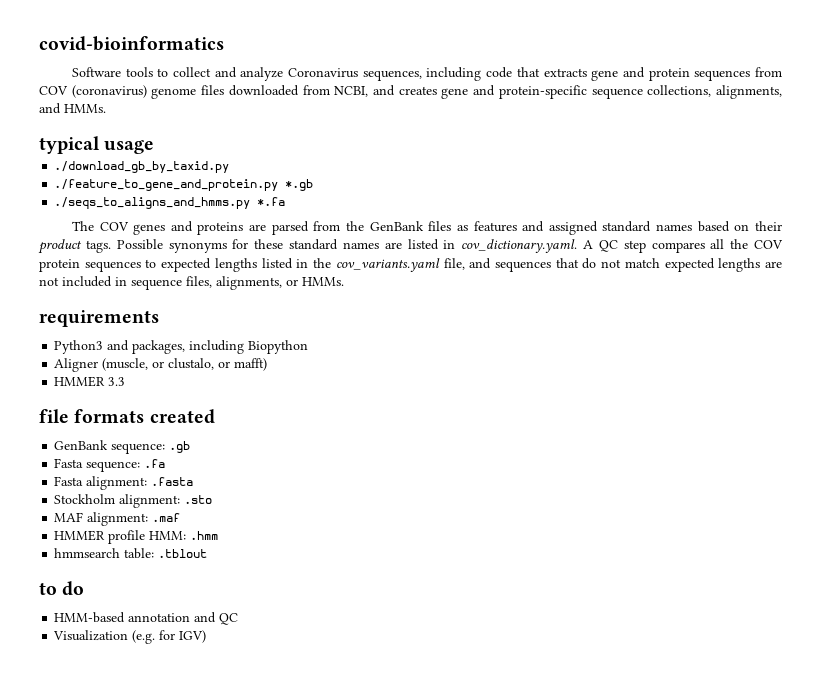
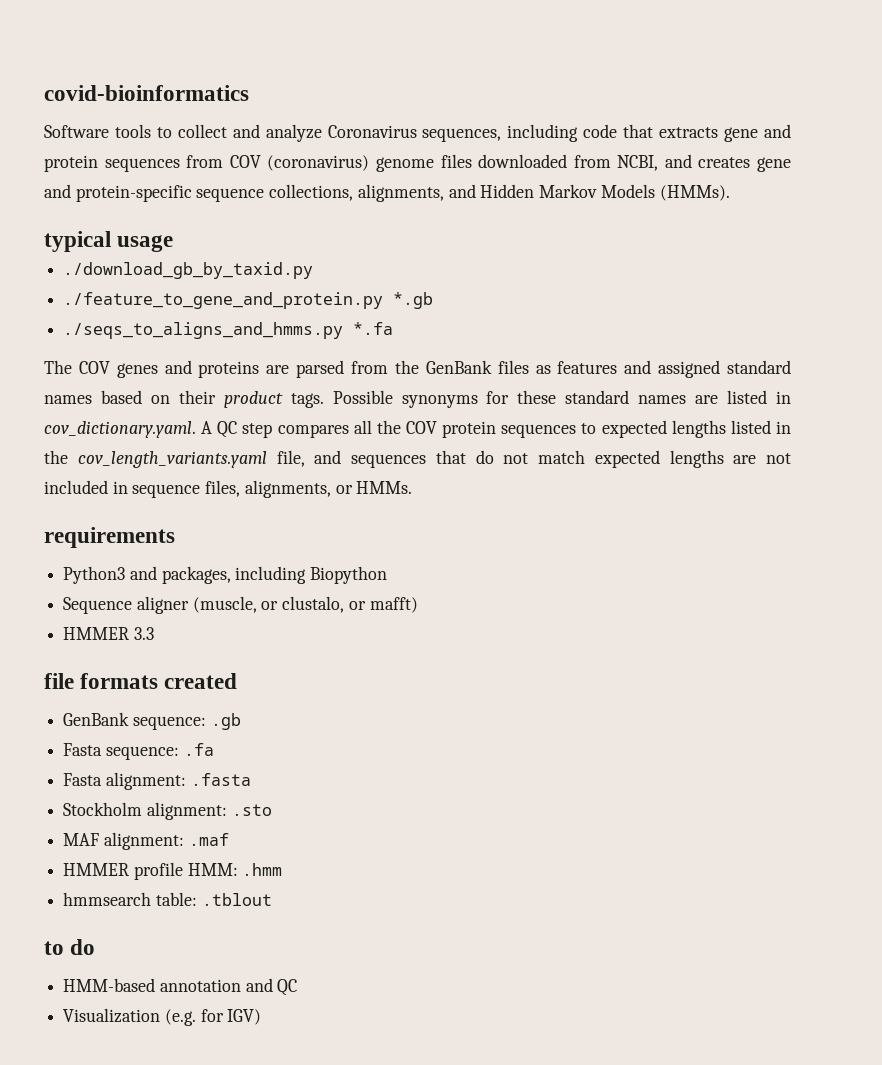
- Software tools to collect and analyze Coronavirus sequences, including code that extracts gene and protein sequences from COV (coronavirus) genome files downloaded from NCBI, and creates gene and protein-specific sequence collections, alignments, and HMMs.
+ Software tools to collect and analyze Coronavirus sequences, including code that extracts gene and protein sequences from COV (coronavirus) genome files downloaded from NCBI, and creates gene and protein-specific sequence collections, alignments, and Hidden Markov Models (HMMs).
- Possible synonyms for these standard names are listed in cov_dictionary.yaml. A QC step compares all the COV protein sequences to expected lengths listed in the cov_variants.yaml file, and sequences that do not match expected lengths are not included in sequence files, alignments, or HMMs.
+ Possible synonyms for these standard names are listed in cov_dictionary.yaml. A QC step compares all the COV protein sequences to expected lengths listed in the cov_length_variants.yaml file, and sequences that do not match expected lengths are not included in sequence files, alignments, or HMMs.
- Aligner (muscle, or clustalo, or mafft)
+ Sequence aligner (muscle, or clustalo, or mafft)

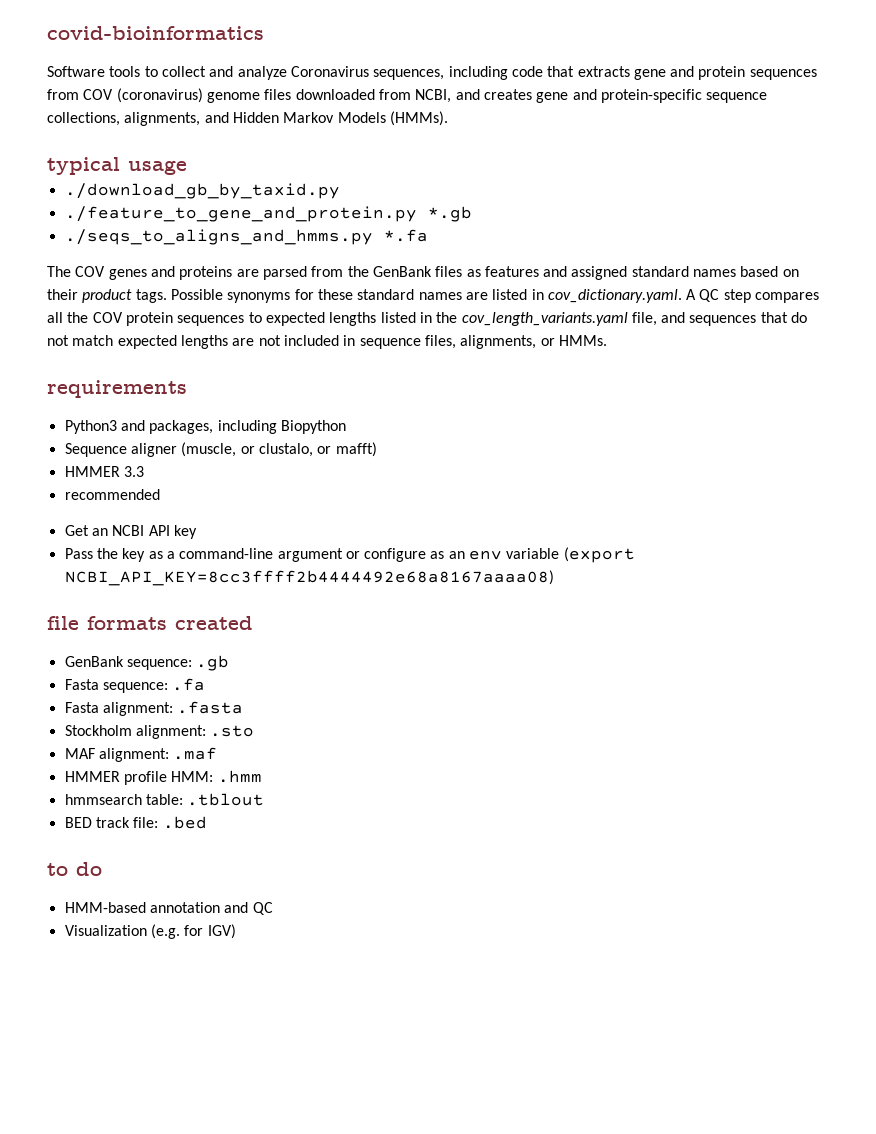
+ recommended
+ Get an NCBI API key
+ Pass the key as a command-line argument or configure as an env variable (export NCBI_API_KEY=8cc3ffff2b4444492e68a8167aaaa08)
+ BED track file: .bed

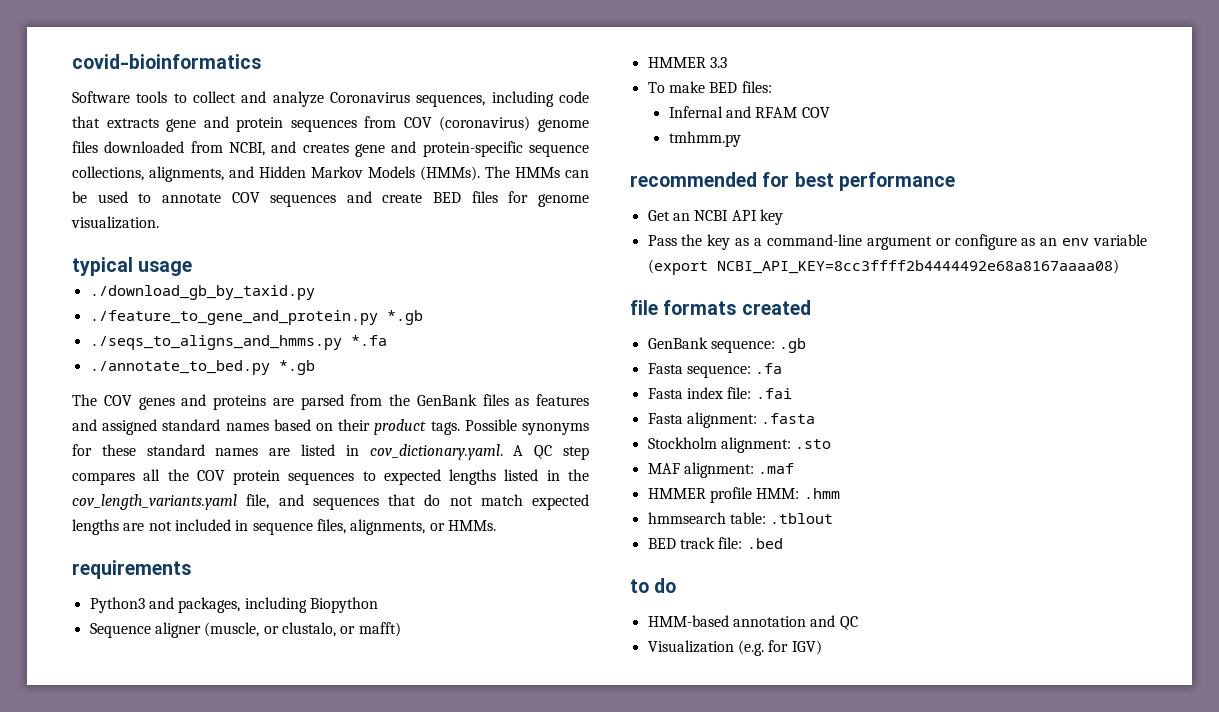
+ The HMMs can be used to annotate COV sequences and create BED files for genome visualization.
+ ./annotate_to_bed.py *.gb
- recommended
+ To make BED files:
+ Infernal and RFAM COV
+ tmhmm.py
+ recommended for best performance
+ Fasta index file: .fai

